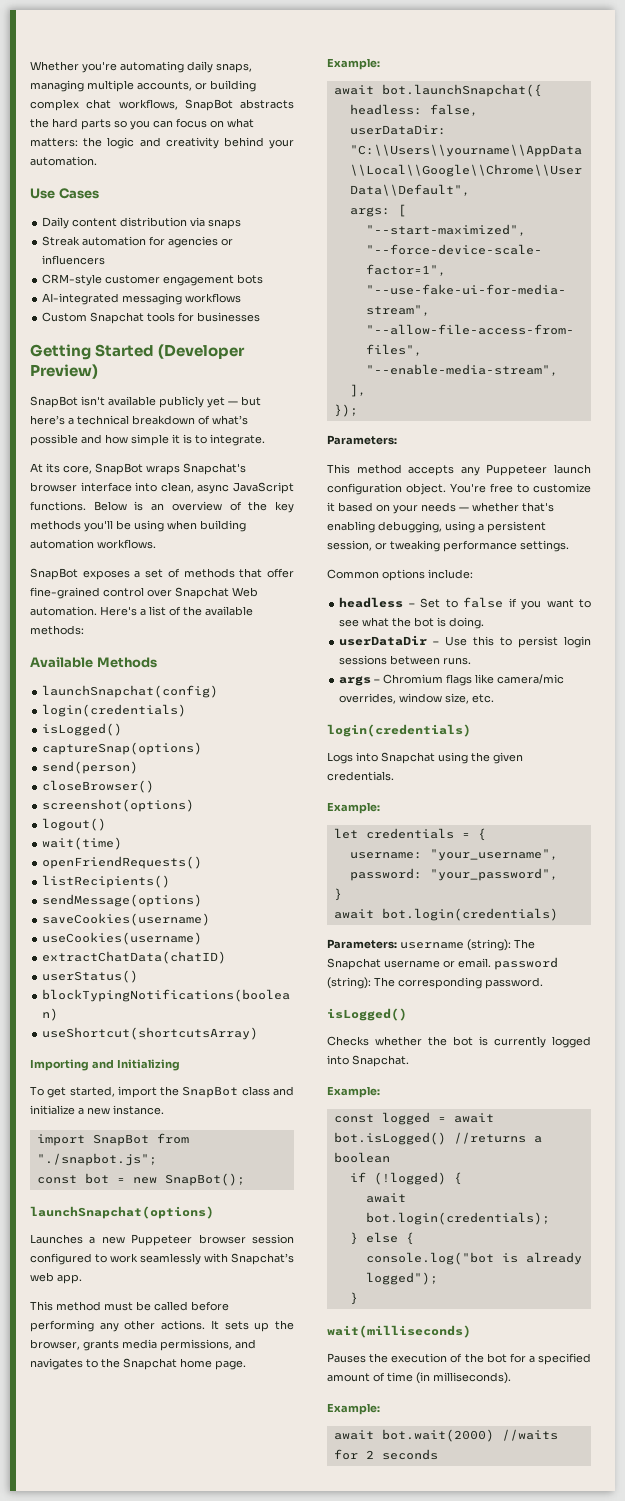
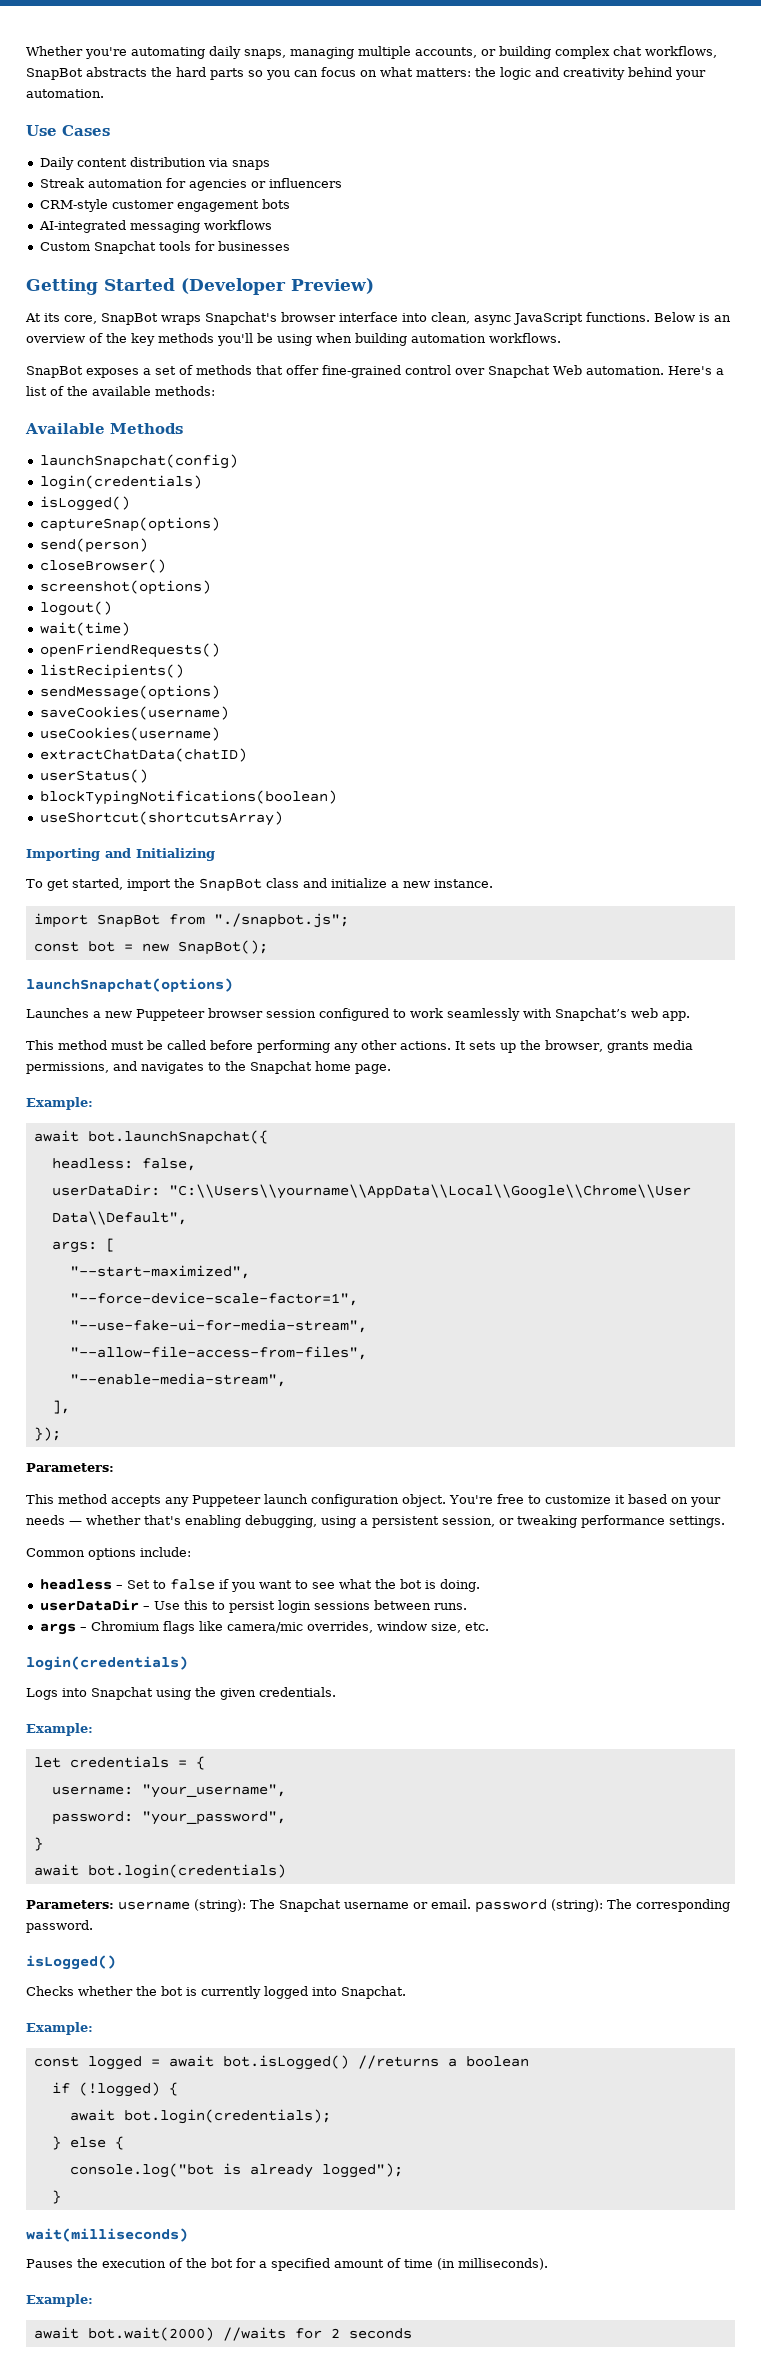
- SnapBot isn't available publicly yet — but here’s a technical breakdown of what’s possible and how simple it is to integrate.

